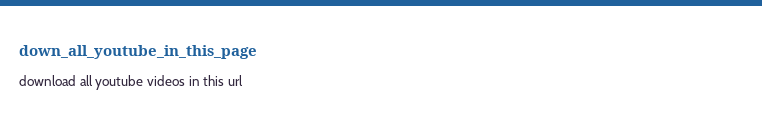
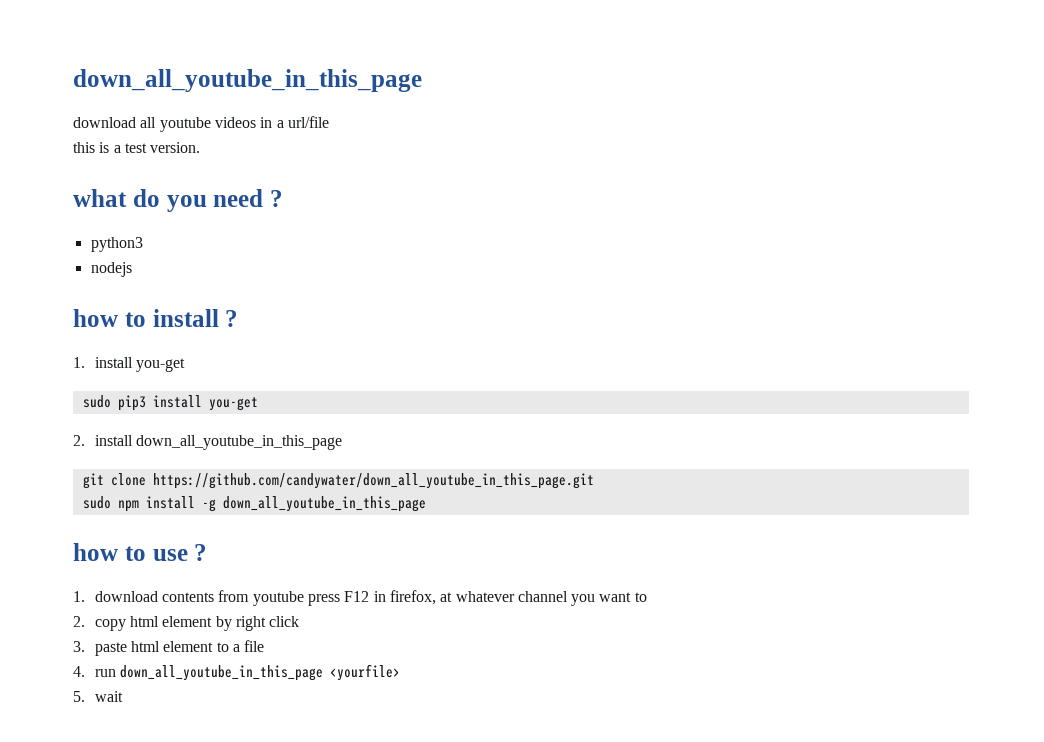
- download all youtube videos in this url
+ download all youtube videos in a url/file
+ this is a test version.
+ what do you need ?
+ python3
+ nodejs
+ how to install ?
+ 1. install you-get
+ sudo pip3 install you-get
+ 2. install down_all_youtube_in_this_page
+ git clone https://github.com/candywater/down_all_youtube_in_this_page.git
+ sudo npm install -g down_all_youtube_in_this_page
+ how to use ?
+ 1. download contents from youtube press F12 in firefox, at whatever channel you want to
+ 2. copy html element by right click
+ 3. paste html element to a file
+ 4. run down_all_youtube_in_this_page <yourfile>
+ 5. wait

